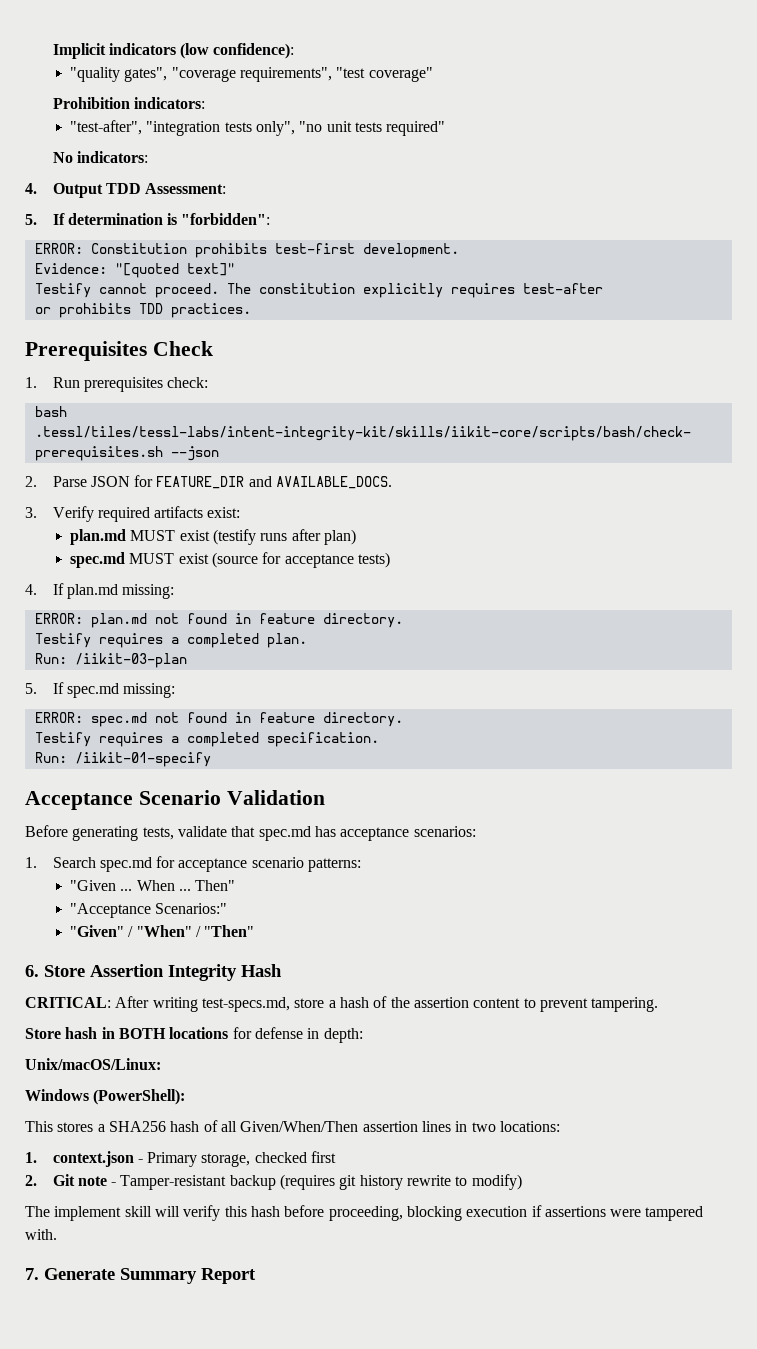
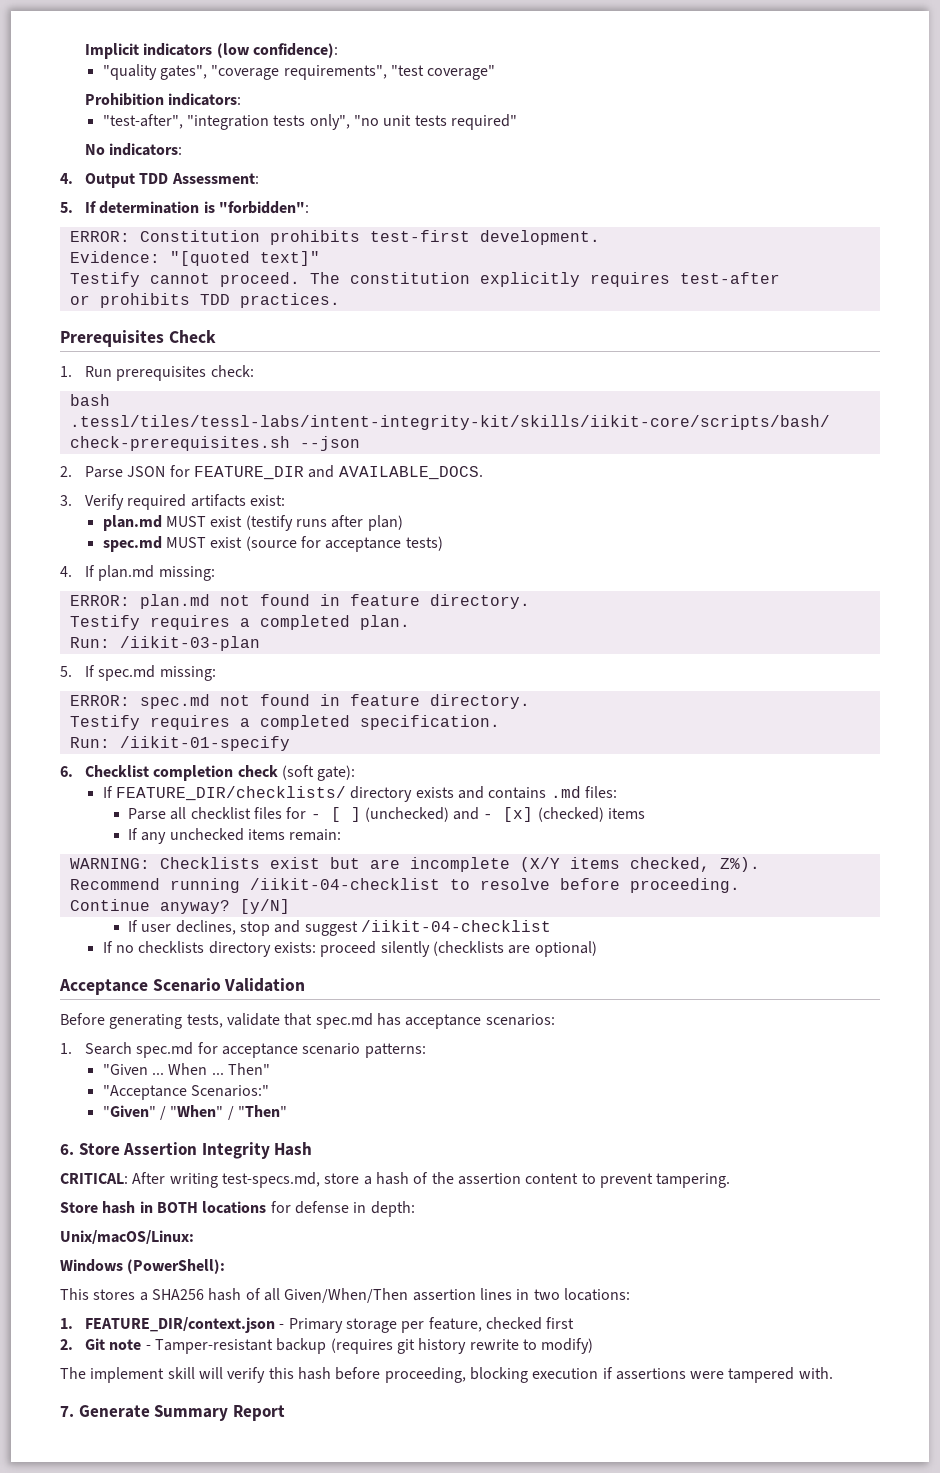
+ 6. Checklist completion check (soft gate):
+ If FEATURE_DIR/checklists/ directory exists and contains .md files:
+ Parse all checklist files for - [ ] (unchecked) and - [x] (checked) items
+ If any unchecked items remain:
+ WARNING: Checklists exist but are incomplete (X/Y items checked, Z%).
+ Recommend running /iikit-04-checklist to resolve before proceeding.
+ Continue anyway? [y/N]
+ If user declines, stop and suggest /iikit-04-checklist
+ If no checklists directory exists: proceed silently (checklists are optional)
- 1. context.json - Primary storage, checked first
+ 1. FEATURE_DIR/context.json - Primary storage per feature, checked first

